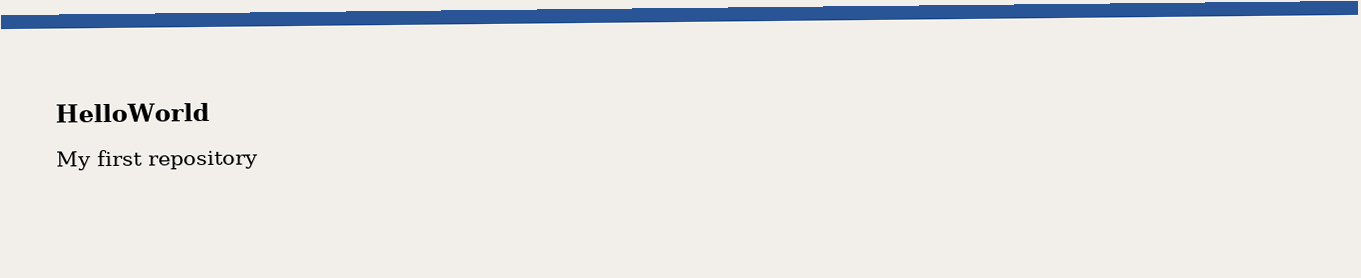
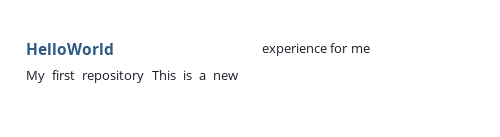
- My first repository
+ My first repository This is a new experience for me

